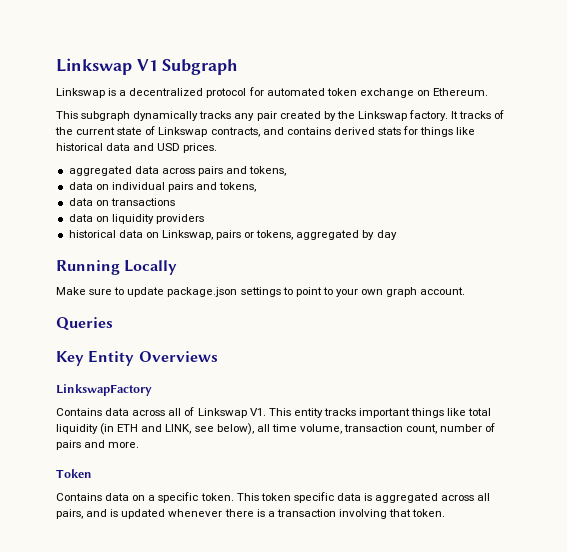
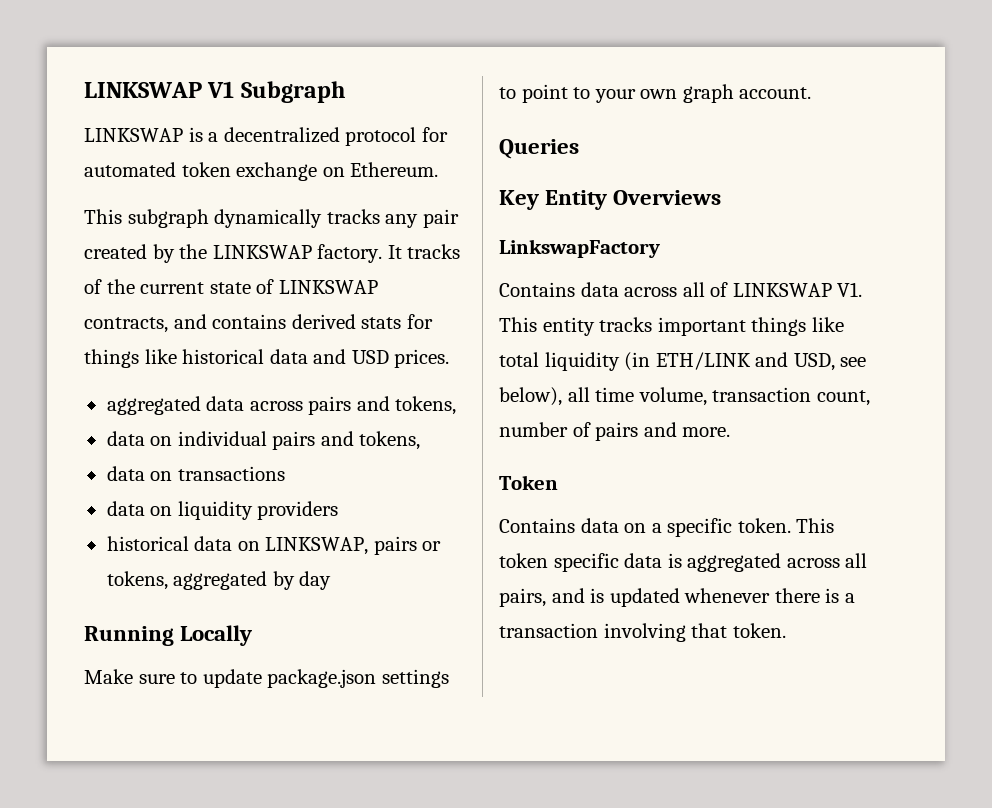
- Linkswap V1 Subgraph
+ LINKSWAP V1 Subgraph
- Linkswap is a decentralized protocol for automated token exchange on Ethereum.
+ LINKSWAP is a decentralized protocol for automated token exchange on Ethereum.
- This subgraph dynamically tracks any pair created by the Linkswap factory.
+ This subgraph dynamically tracks any pair created by the LINKSWAP factory.
- It tracks of the current state of Linkswap contracts, and contains derived stats for things like historical data and USD prices.
+ It tracks of the current state of LINKSWAP contracts, and contains derived stats for things like historical data and USD prices.
- historical data on Linkswap, pairs or tokens, aggregated by day
+ historical data on LINKSWAP, pairs or tokens, aggregated by day
- Contains data across all of Linkswap V1. This entity tracks important things like total liquidity (in ETH and LINK, see below), all time volume, transaction count, number of pairs and more.
+ Contains data across all of LINKSWAP V1. This entity tracks important things like total liquidity (in ETH/LINK and USD, see below), all time volume, transaction count, number of pairs and more.

